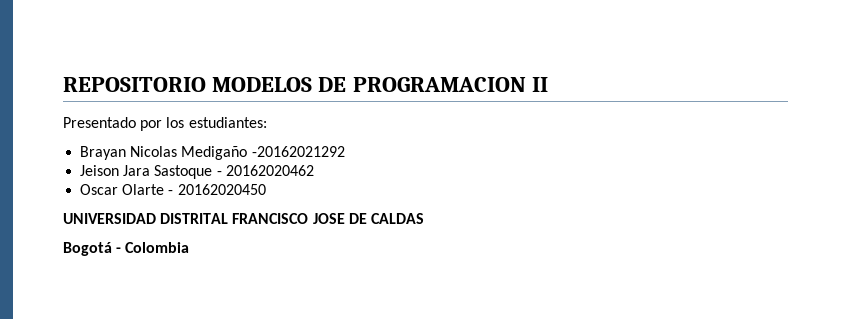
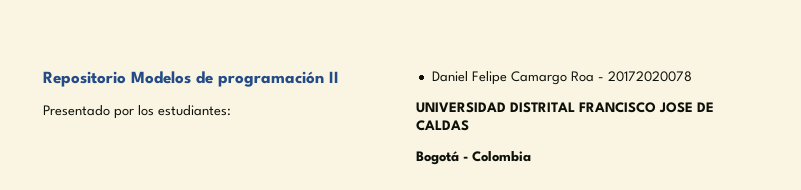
- REPOSITORIO MODELOS DE PROGRAMACION II
+ Repositorio Modelos de programación II
- Brayan Nicolas Medigaño -20162021292
- Jeison Jara Sastoque - 20162020462
- Oscar Olarte - 20162020450
+ Daniel Felipe Camargo Roa - 20172020078

